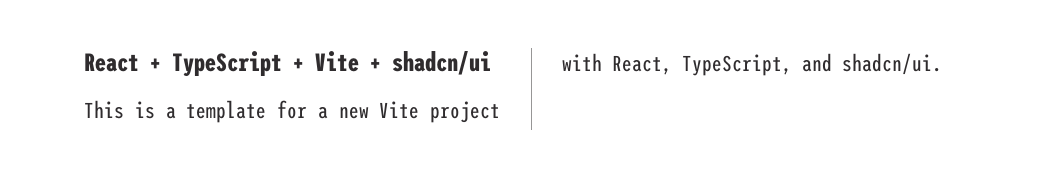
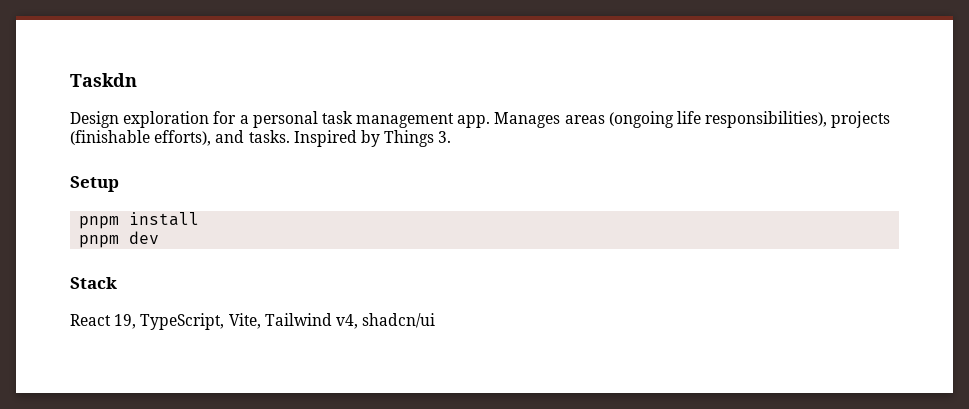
- React + TypeScript + Vite + shadcn/ui
- This is a template for a new Vite project with React, TypeScript, and shadcn/ui.
+ Taskdn
+ Design exploration for a personal task management app. Manages areas (ongoing life responsibilities), projects (finishable efforts), and tasks. Inspired by Things 3.
+ Setup
+ pnpm install
+ pnpm dev
+ Stack
+ React 19, TypeScript, Vite, Tailwind v4, shadcn/ui

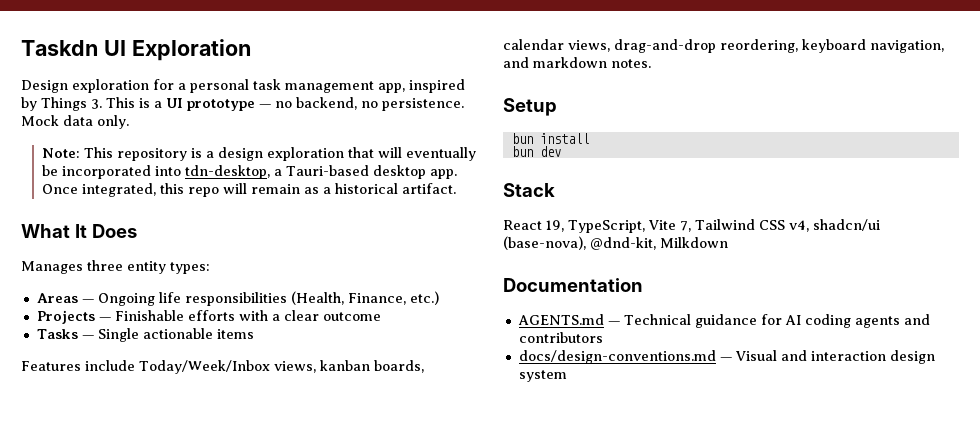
- Taskdn
+ Taskdn UI Exploration
- Design exploration for a personal task management app. Manages areas (ongoing life responsibilities), projects (finishable efforts), and tasks. Inspired by Things 3.
+ Design exploration for a personal task management app, inspired by Things 3. This is a UI prototype — no backend, no persistence. Mock data only.
+ Note: This repository is a design exploration that will eventually be incorporated into tdn-desktop, a Tauri-based desktop app. Once integrated, this repo will remain as a historical artifact.
+ What It Does
+ Manages three entity types:
+ Areas — Ongoing life responsibilities (Health, Finance, etc.)
+ Projects — Finishable efforts with a clear outcome
+ Tasks — Single actionable items
+ Features include Today/Week/Inbox views, kanban boards, calendar views, drag-and-drop reordering, keyboard navigation, and markdown notes.
- pnpm install
+ bun install
- pnpm dev
+ bun dev
- React 19, TypeScript, Vite, Tailwind v4, shadcn/ui
+ React 19, TypeScript, Vite 7, Tailwind CSS v4, shadcn/ui (base-nova), @dnd-kit, Milkdown
+ Documentation
+ AGENTS.md — Technical guidance for AI coding agents and contributors
+ docs/design-conventions.md — Visual and interaction design system

